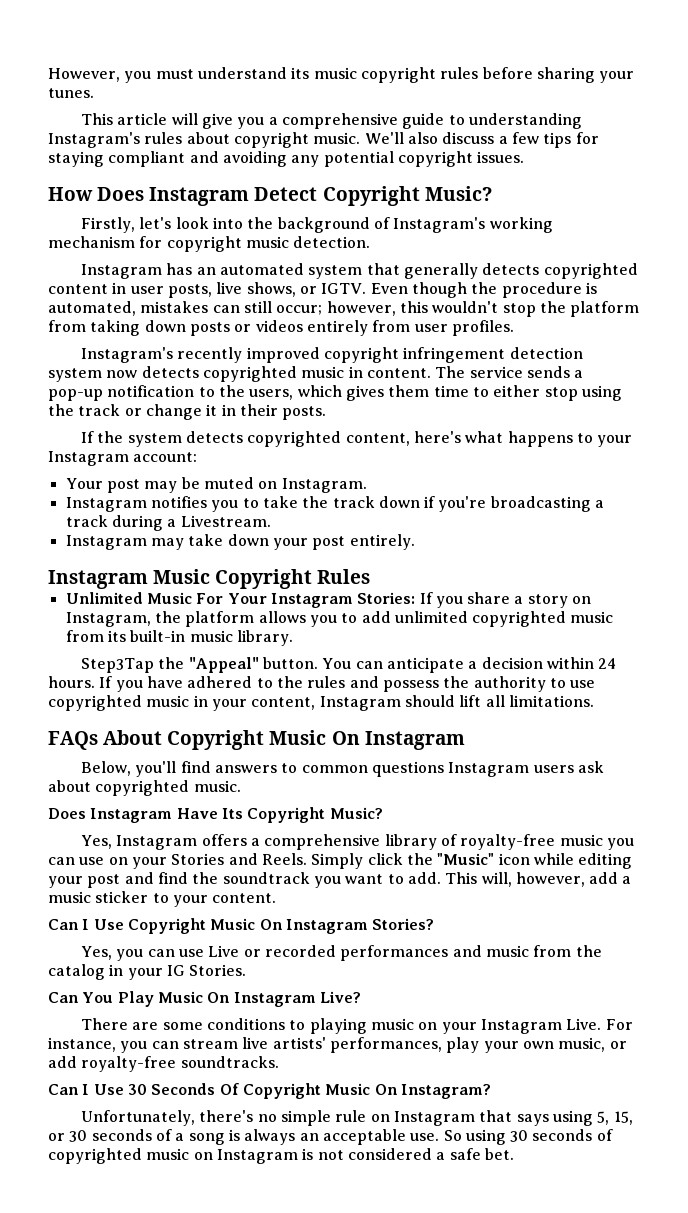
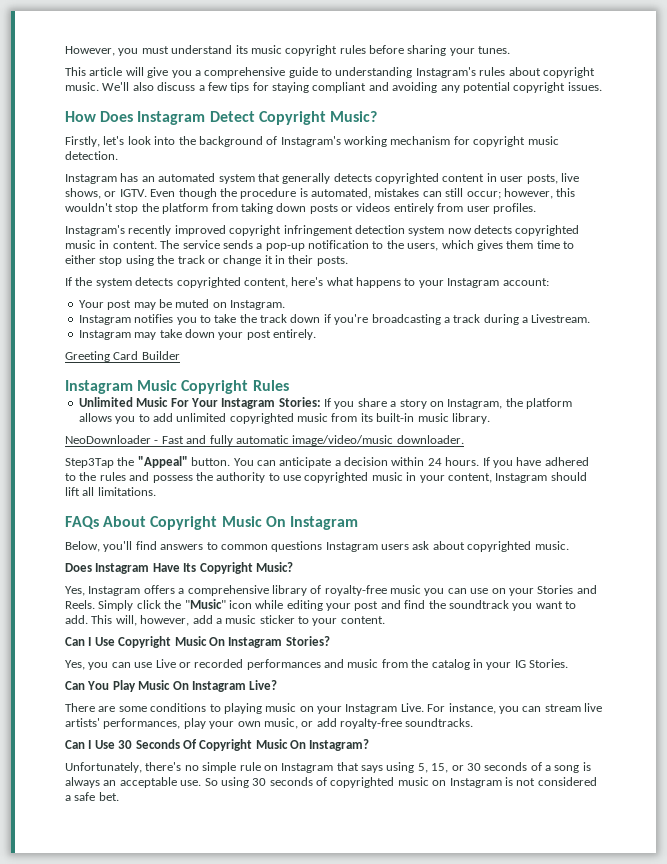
+ Greeting Card Builder
+ NeoDownloader - Fast and fully automatic image/video/music downloader.

